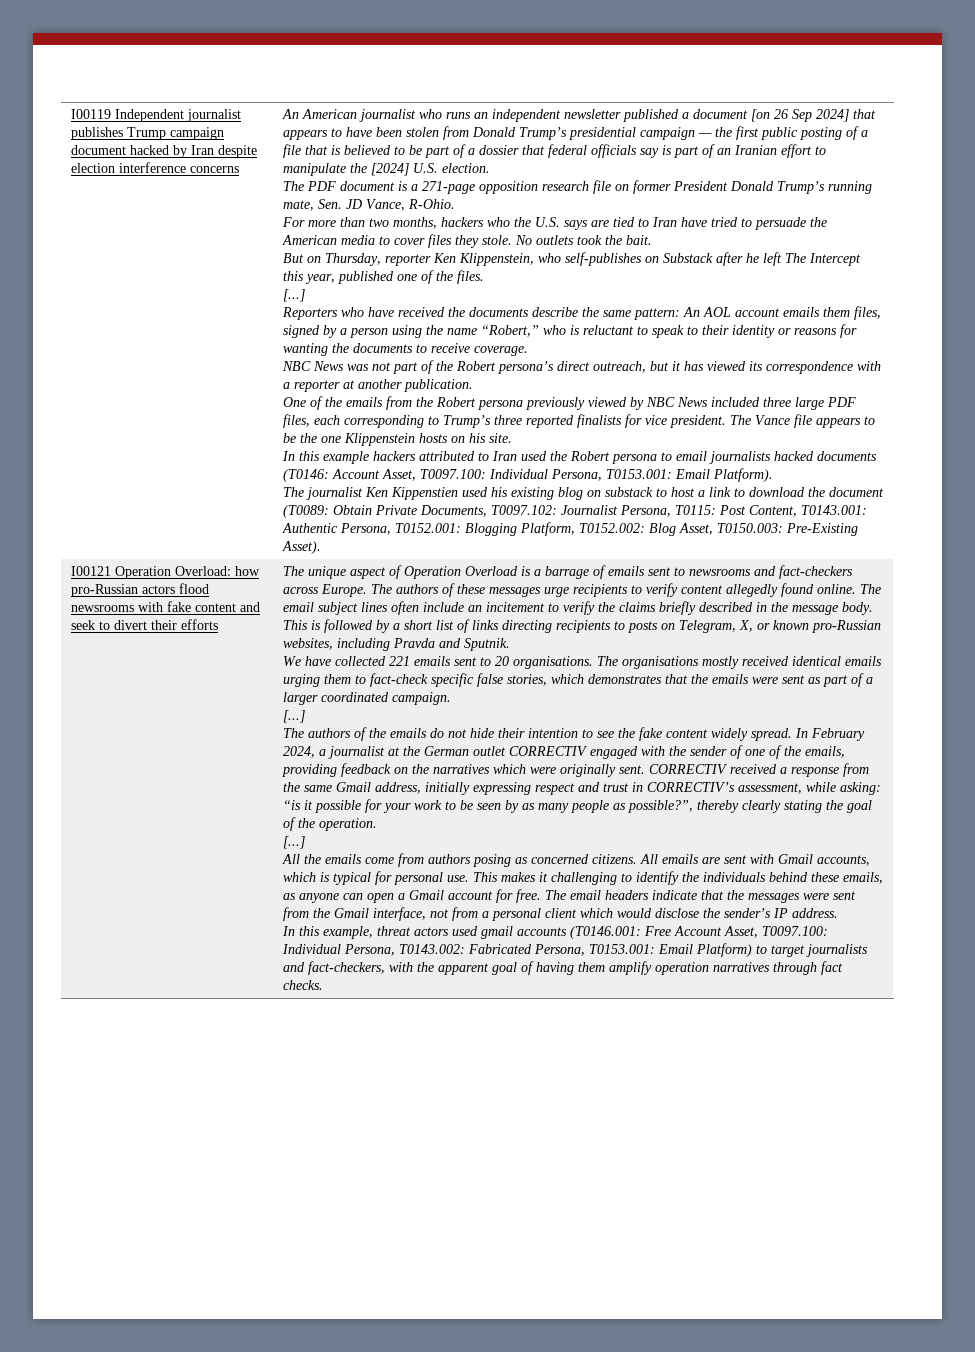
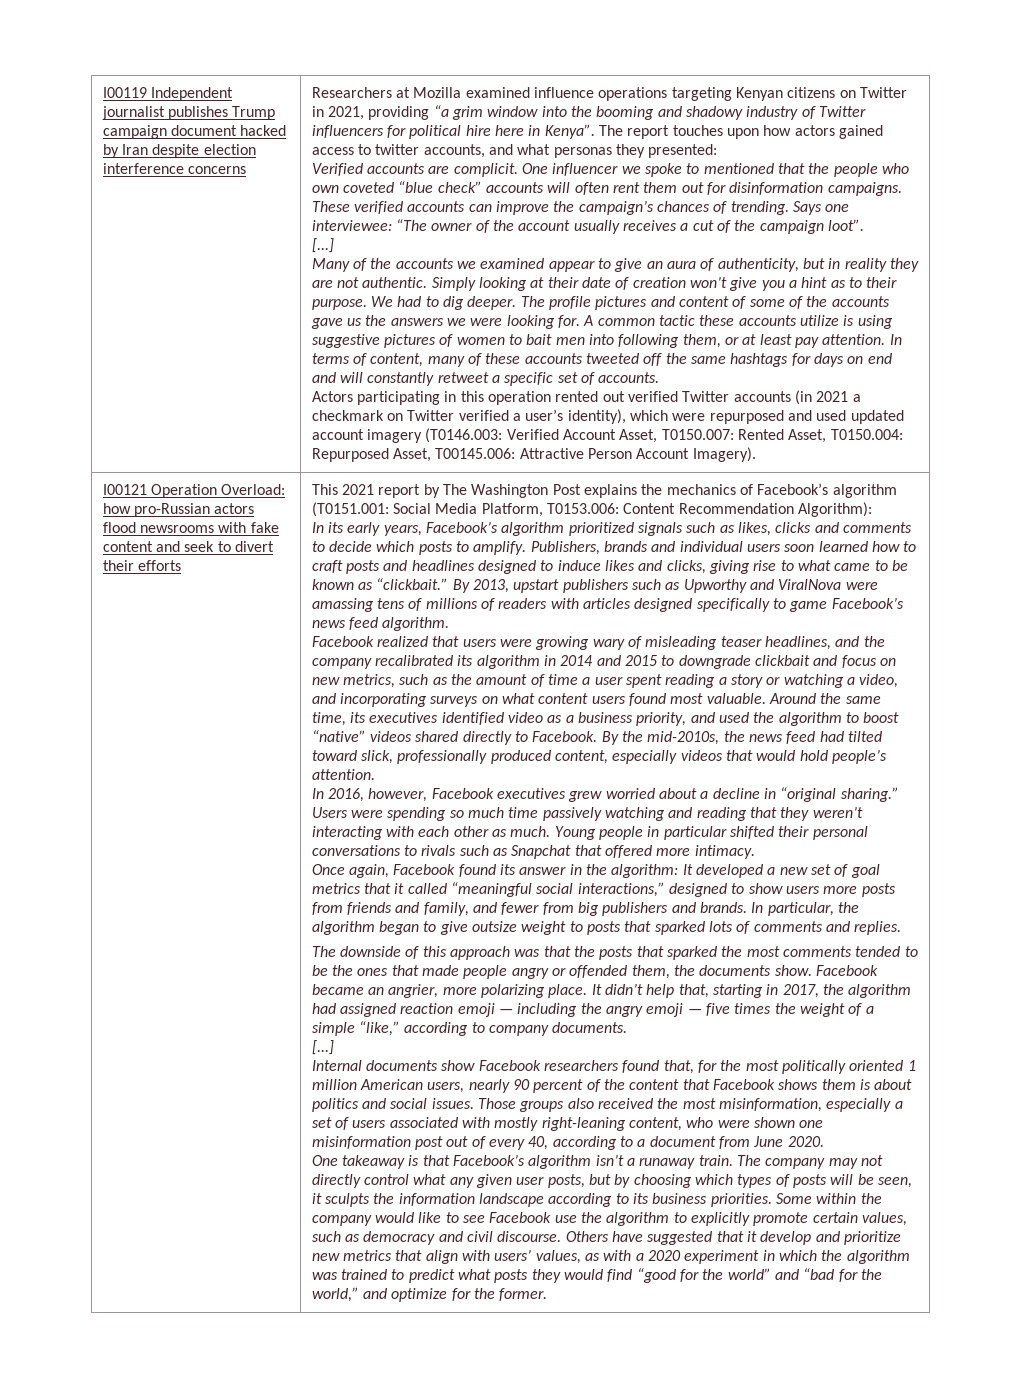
- An American journalist who runs an independent newsletter published a document [on 26 Sep 2024] that appears to have been stolen from Donald Trump’s presidential campaign — the first public posting of a file that is believed to be part of a dossier that federal officials say is part of an Iranian effort to manipulate the [2024] U.S. election.
- The PDF document is a 271-page opposition research file on former President Donald Trump’s running mate, Sen. JD Vance, R-Ohio.
- For more than two months, hackers who the U.S. says are tied to Iran have tried to persuade the American media to cover files they stole. No outlets took the bait.
- But on Thursday, reporter Ken Klippenstein, who self-publishes on Substack after he left The Intercept this year, published one of the files.
+ Researchers at Mozilla examined influence operations targeting Kenyan citizens on Twitter in 2021, providing “a grim window into the booming and shadowy industry of Twitter influencers for political hire here in Kenya”. The report touches upon how actors gained access to twitter accounts, and what personas they presented:
+ Verified accounts are complicit. One influencer we spoke to mentioned that the people who own coveted “blue check” accounts will often rent them out for disinformation campaigns. These verified accounts can improve the campaign’s chances of trending. Says one interviewee: “The owner of the account usually receives a cut of the campaign loot”.
  [...]
- Reporters who have received the documents describe the same pattern: An AOL account emails them files, signed by a person using the name “Robert,” who is reluctant to speak to their identity or reasons for wanting the documents to receive coverage.
- NBC News was not part of the Robert persona’s direct outreach, but it has viewed its correspondence with a reporter at another publication.
- One of the emails from the Robert persona previously viewed by NBC News included three large PDF files, each corresponding to Trump’s three reported finalists for vice president. The Vance file appears to be the one Klippenstein hosts on his site.
- In this example hackers attributed to Iran used the Robert persona to email journalists hacked documents (T0146: Account Asset, T0097.100: Individual Persona, T0153.001: Email Platform).
- The journalist Ken Kippenstien used his existing blog on substack to host a link to download the document (T0089: Obtain Private Documents, T0097.102: Journalist Persona, T0115: Post Content, T0143.001: Authentic Persona, T0152.001: Blogging Platform, T0152.002: Blog Asset, T0150.003: Pre-Existing Asset).
+ Many of the accounts we examined appear to give an aura of authenticity, but in reality they are not authentic. Simply looking at their date of creation won’t give you a hint as to their purpose. We had to dig deeper. The profile pictures and content of some of the accounts gave us the answers we were looking for. A common tactic these accounts utilize is using suggestive pictures of women to bait men into following them, or at least pay attention. In terms of content, many of these accounts tweeted off the same hashtags for days on end and will constantly retweet a specific set of accounts.
+ Actors participating in this operation rented out verified Twitter accounts (in 2021 a checkmark on Twitter verified a user’s identity), which were repurposed and used updated account imagery (T0146.003: Verified Account Asset, T0150.007: Rented Asset, T0150.004: Repurposed Asset, T00145.006: Attractive Person Account Imagery).
- The unique aspect of Operation Overload is a barrage of emails sent to newsrooms and fact-checkers across Europe. The authors of these messages urge recipients to verify content allegedly found online. The email subject lines often include an incitement to verify the claims briefly described in the message body. This is followed by a short list of links directing recipients to posts on Telegram, X, or known pro-Russian websites, including Pravda and Sputnik.
- We have collected 221 emails sent to 20 organisations. The organisations mostly received identical emails urging them to fact-check specific false stories, which demonstrates that the emails were sent as part of a larger coordinated campaign.
+ This 2021 report by The Washington Post explains the mechanics of Facebook’s algorithm (T0151.001: Social Media Platform, T0153.006: Content Recommendation Algorithm):
+ In its early years, Facebook’s algorithm prioritized signals such as likes, clicks and comments to decide which posts to amplify. Publishers, brands and individual users soon learned how to craft posts and headlines designed to induce likes and clicks, giving rise to what came to be known as “clickbait.” By 2013, upstart publishers such as Upworthy and ViralNova were amassing tens of millions of readers with articles designed specifically to game Facebook’s news feed algorithm.
+ Facebook realized that users were growing wary of misleading teaser headlines, and the company recalibrated its algorithm in 2014 and 2015 to downgrade clickbait and focus on new metrics, such as the amount of time a user spent reading a story or watching a video, and incorporating surveys on what content users found most valuable. Around the same time, its executives identified video as a business priority, and used the algorithm to boost “native” videos shared directly to Facebook. By the mid-2010s, the news feed had tilted toward slick, professionally produced content, especially videos that would hold people’s attention.
+ In 2016, however, Facebook executives grew worried about a decline in “original sharing.” Users were spending so much time passively watching and reading that they weren’t interacting with each other as much. Young people in particular shifted their personal conversations to rivals such as Snapchat that offered more intimacy.
+ Once again, Facebook found its answer in the algorithm: It developed a new set of goal metrics that it called “meaningful social interactions,” designed to show users more posts from friends and family, and fewer from big publishers and brands. In particular, the algorithm began to give outsize weight to posts that sparked lots of comments and replies.
+ The downside of this approach was that the posts that sparked the most comments tended to be the ones that made people angry or offended them, the documents show. Facebook became an angrier, more polarizing place. It didn’t help that, starting in 2017, the algorithm had assigned reaction emoji — including the angry emoji — five times the weight of a simple “like,” according to company documents.
  [...]
- The authors of the emails do not hide their intention to see the fake content widely spread. In February 2024, a journalist at the German outlet CORRECTIV engaged with the sender of one of the emails, providing feedback on the narratives which were originally sent. CORRECTIV received a response from the same Gmail address, initially expressing respect and trust in CORRECTIV’s assessment, while asking: “is it possible for your work to be seen by as many people as possible?”, thereby clearly stating the goal of the operation.
- [...]
- All the emails come from authors posing as concerned citizens. All emails are sent with Gmail accounts, which is typical for personal use. This makes it challenging to identify the individuals behind these emails, as anyone can open a Gmail account for free. The email headers indicate that the messages were sent from the Gmail interface, not from a personal client which would disclose the sender’s IP address.
- In this example, threat actors used gmail accounts (T0146.001: Free Account Asset, T0097.100: Individual Persona, T0143.002: Fabricated Persona, T0153.001: Email Platform) to target journalists and fact-checkers, with the apparent goal of having them amplify operation narratives through fact checks.
+ Internal documents show Facebook researchers found that, for the most politically oriented 1 million American users, nearly 90 percent of the content that Facebook shows them is about politics and social issues. Those groups also received the most misinformation, especially a set of users associated with mostly right-leaning content, who were shown one misinformation post out of every 40, according to a document from June 2020.
+ One takeaway is that Facebook’s algorithm isn’t a runaway train. The company may not directly control what any given user posts, but by choosing which types of posts will be seen, it sculpts the information landscape according to its business priorities. Some within the company would like to see Facebook use the algorithm to explicitly promote certain values, such as democracy and civil discourse. Others have suggested that it develop and prioritize new metrics that align with users’ values, as with a 2020 experiment in which the algorithm was trained to predict what posts they would find “good for the world” and “bad for the world,” and optimize for the former.

